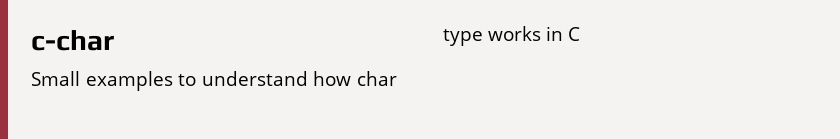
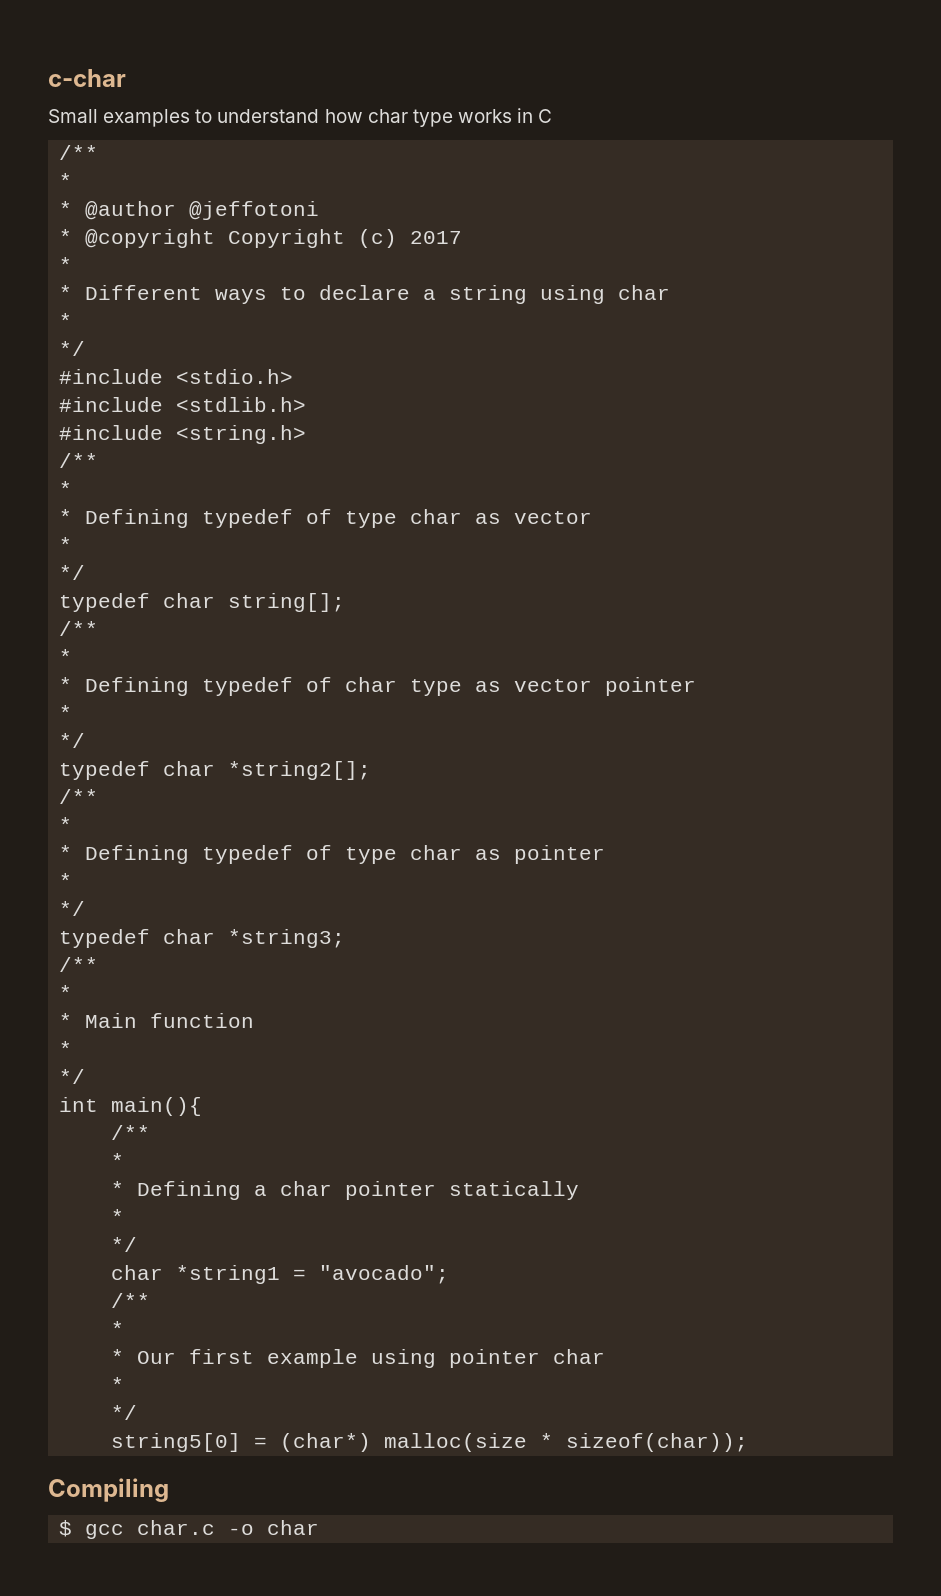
  Small examples to understand how char type works in C
+ /**
+ *
+ * @author @jeffotoni
+ * @copyright Copyright (c) 2017
+ *
+ * Different ways to declare a string using char
+ *
+ */
+ #include <stdio.h>
+ #include <stdlib.h>
+ #include <string.h>
+ /**
+ *
+ * Defining typedef of type char as vector
+ *
+ */
+ typedef char string[];
+ /**
+ *
+ * Defining typedef of char type as vector pointer
+ *
+ */
+ typedef char *string2[];
+ /**
+ *
+ * Defining typedef of type char as pointer
+ *
+ */
+ typedef char *string3;
+ /**
+ *
+ * Main function
+ *
+ */
+ int main(){
+ /**
+ *
+ * Defining a char pointer statically
+ *
+ */
+ char *string1 = "avocado";
+ /**
+ *
+ * Our first example using pointer char
+ *
+ */
+ string5[0] = (char*) malloc(size * sizeof(char));
+ Compiling
+ $ gcc char.c -o char

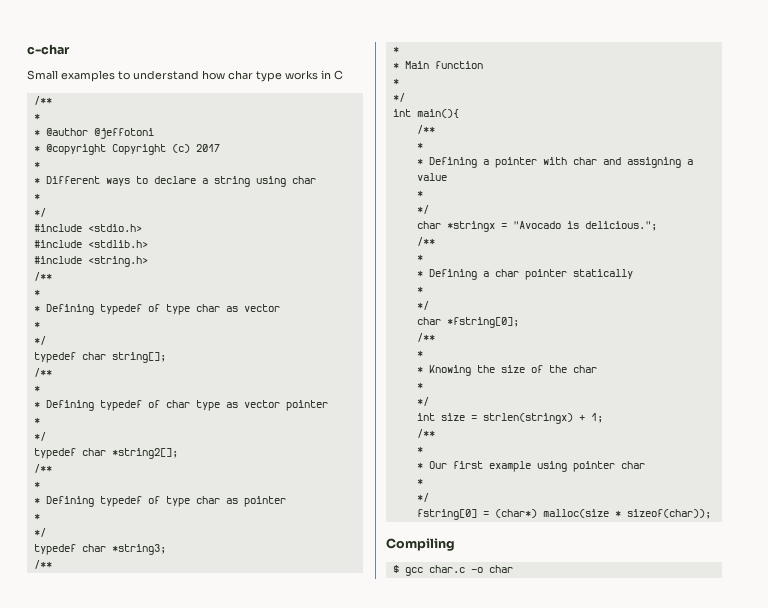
+ * Defining a pointer with char and assigning a value
+ *
+ */
+ char *stringx = "Avocado is delicious.";
+ /**
+ *
- char *string1 = "avocado";
+ char *fstring[0];
+ /**
+ *
+ * Knowing the size of the char
+ *
+ */
+ int size = strlen(stringx) + 1;
- string5[0] = (char*) malloc(size * sizeof(char));
+ fstring[0] = (char*) malloc(size * sizeof(char));

